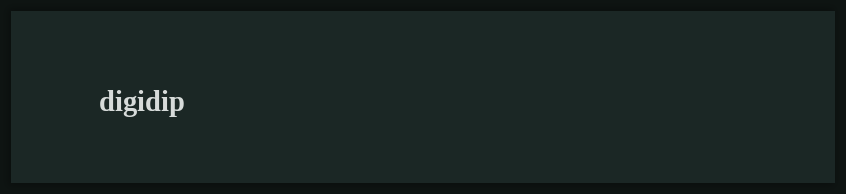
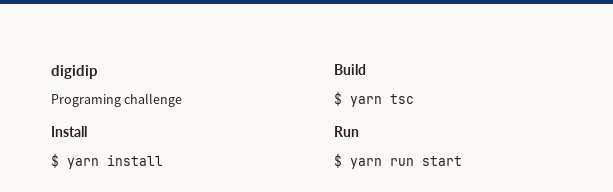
+ Programing challenge
+ Install
+ $ yarn install
+ Build
+ $ yarn tsc
+ Run
+ $ yarn run start

